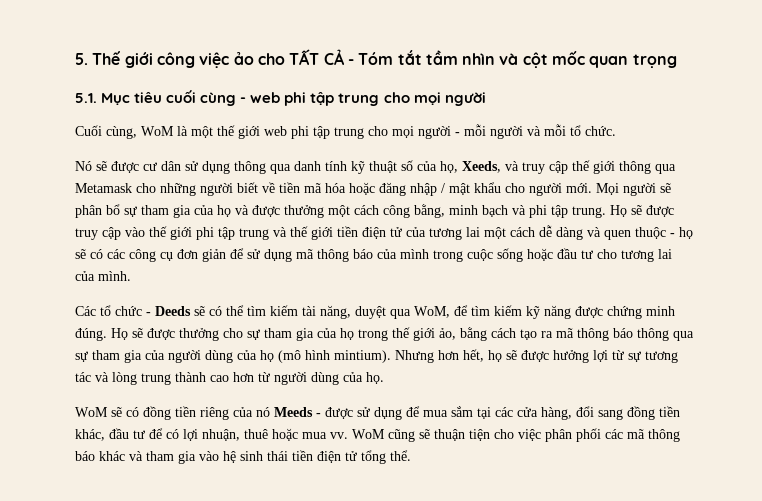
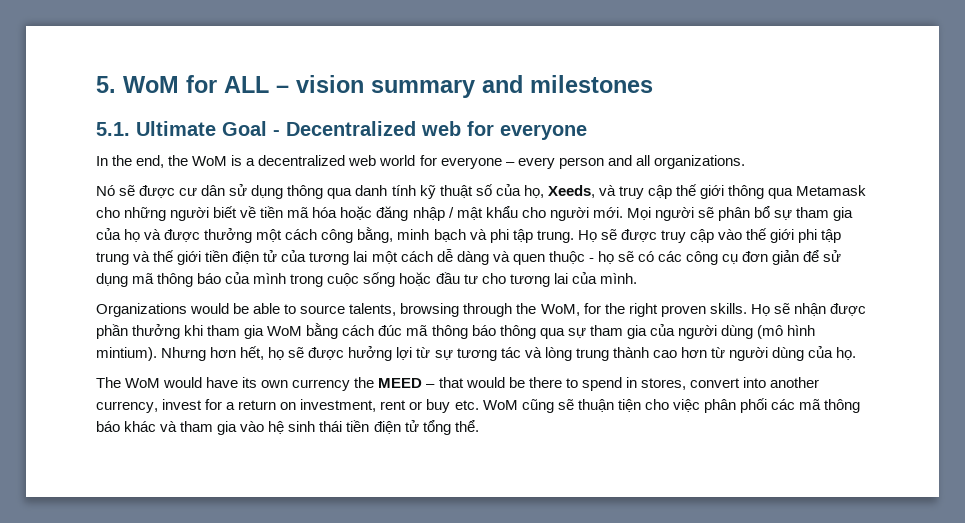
- 5. Thế giới công việc ảo cho TẤT CẢ - Tóm tắt tầm nhìn và cột mốc quan trọng
- 5.1. Mục tiêu cuối cùng - web phi tập trung cho mọi người
- Cuối cùng, WoM là một thế giới web phi tập trung cho mọi người - mỗi người và mỗi tổ chức.
+ 5. WoM for ALL – vision summary and milestones
+ 5.1. Ultimate Goal - Decentralized web for everyone
+ In the end, the WoM is a decentralized web world for everyone – every person and all organizations.
- Các tổ chức - Deeds sẽ có thể tìm kiếm tài năng, duyệt qua WoM, để tìm kiếm kỹ năng được chứng minh đúng. Họ sẽ được thưởng cho sự tham gia của họ trong thế giới ảo, bằng cách tạo ra mã thông báo thông qua sự tham gia của người dùng của họ (mô hình mintium).
+ Organizations would be able to source talents, browsing through the WoM, for the right proven skills. Họ sẽ nhận được phần thưởng khi tham gia WoM bằng cách đúc mã thông báo thông qua sự tham gia của người dùng (mô hình mintium).
- WoM sẽ có đồng tiền riêng của nó Meeds - được sử dụng để mua sắm tại các cửa hàng, đổi sang đồng tiền khác, đầu tư để có lợi nhuận, thuê hoặc mua vv. WoM cũng sẽ thuận tiện cho việc phân phối các mã thông báo khác và tham gia vào hệ sinh thái tiền điện tử tổng thể.
+ The WoM would have its own currency the MEED – that would be there to spend in stores, convert into another currency, invest for a return on investment, rent or buy etc. WoM cũng sẽ thuận tiện cho việc phân phối các mã thông báo khác và tham gia vào hệ sinh thái tiền điện tử tổng thể.

